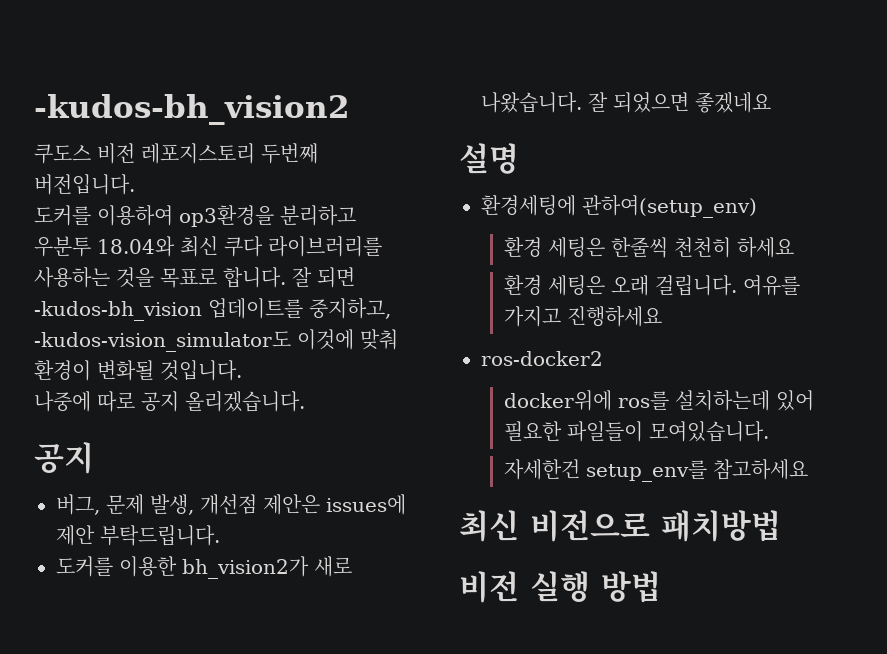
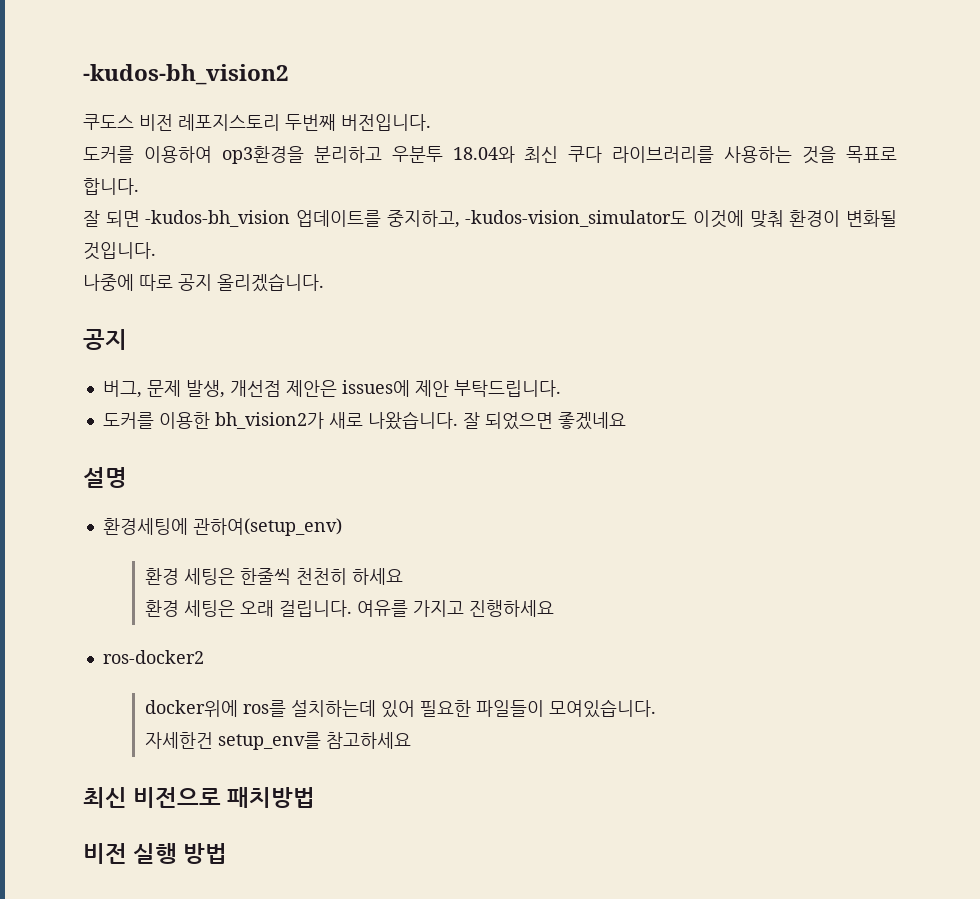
- 도커를 이용하여 op3환경을 분리하고 우분투 18.04와 최신 쿠다 라이브러리를 사용하는 것을 목표로 합니다. 잘 되면 -kudos-bh_vision 업데이트를 중지하고, -kudos-vision_simulator도 이것에 맞춰 환경이 변화될 것입니다.
+ 도커를 이용하여 op3환경을 분리하고 우분투 18.04와 최신 쿠다 라이브러리를 사용하는 것을 목표로 합니다.
+ 잘 되면 -kudos-bh_vision 업데이트를 중지하고, -kudos-vision_simulator도 이것에 맞춰 환경이 변화될 것입니다.

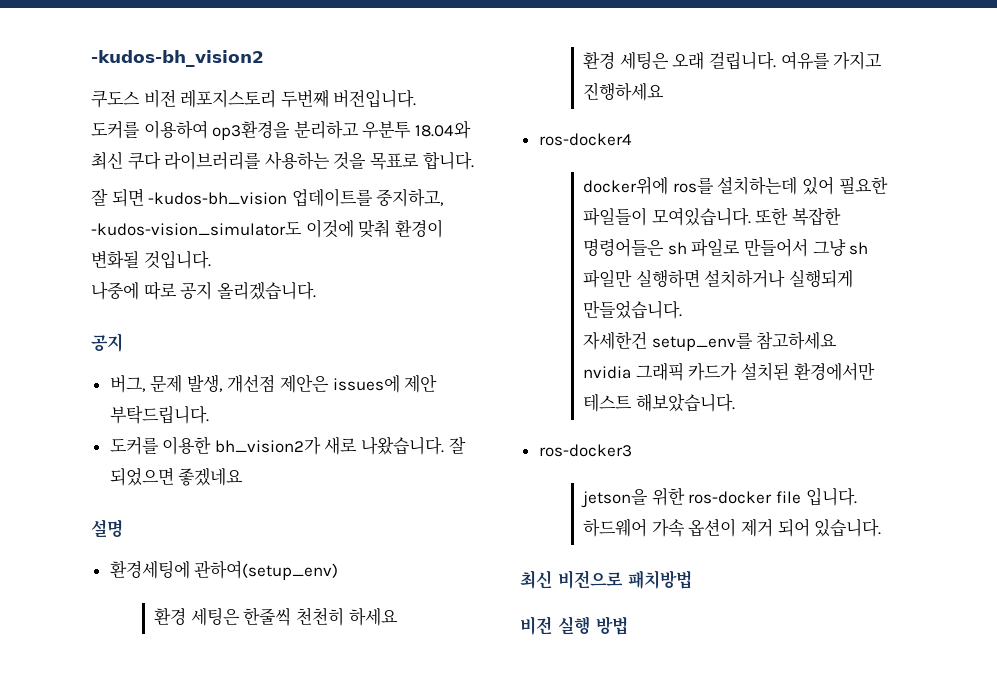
- ros-docker2
+ ros-docker4
- docker위에 ros를 설치하는데 있어 필요한 파일들이 모여있습니다.
+ docker위에 ros를 설치하는데 있어 필요한 파일들이 모여있습니다. 또한 복잡한 명령어들은 sh 파일로 만들어서 그냥 sh 파일만 실행하면 설치하거나 실행되게 만들었습니다.
  자세한건 setup_env를 참고하세요
+ nvidia 그래픽 카드가 설치된 환경에서만 테스트 해보았습니다.
+ ros-docker3
+ jetson을 위한 ros-docker file 입니다. 하드웨어 가속 옵션이 제거 되어 있습니다.

